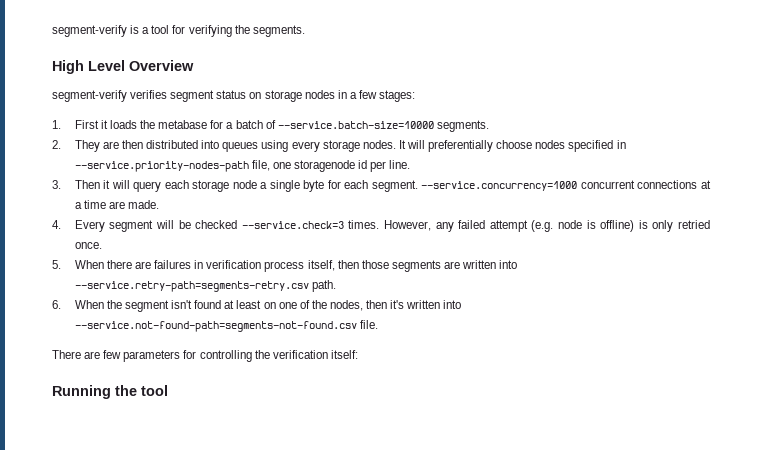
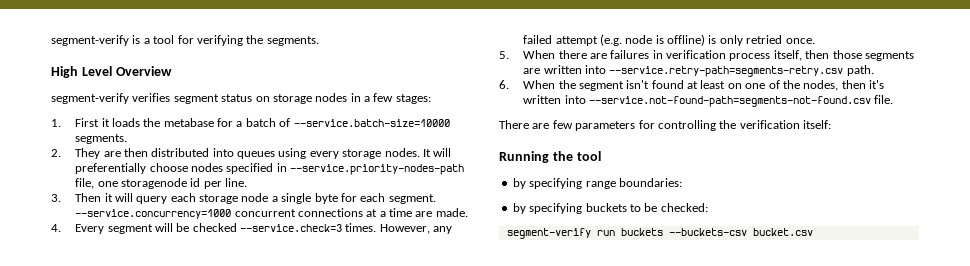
+ by specifying range boundaries:
+ by specifying buckets to be checked:
+ segment-verify run buckets --buckets-csv bucket.csv

